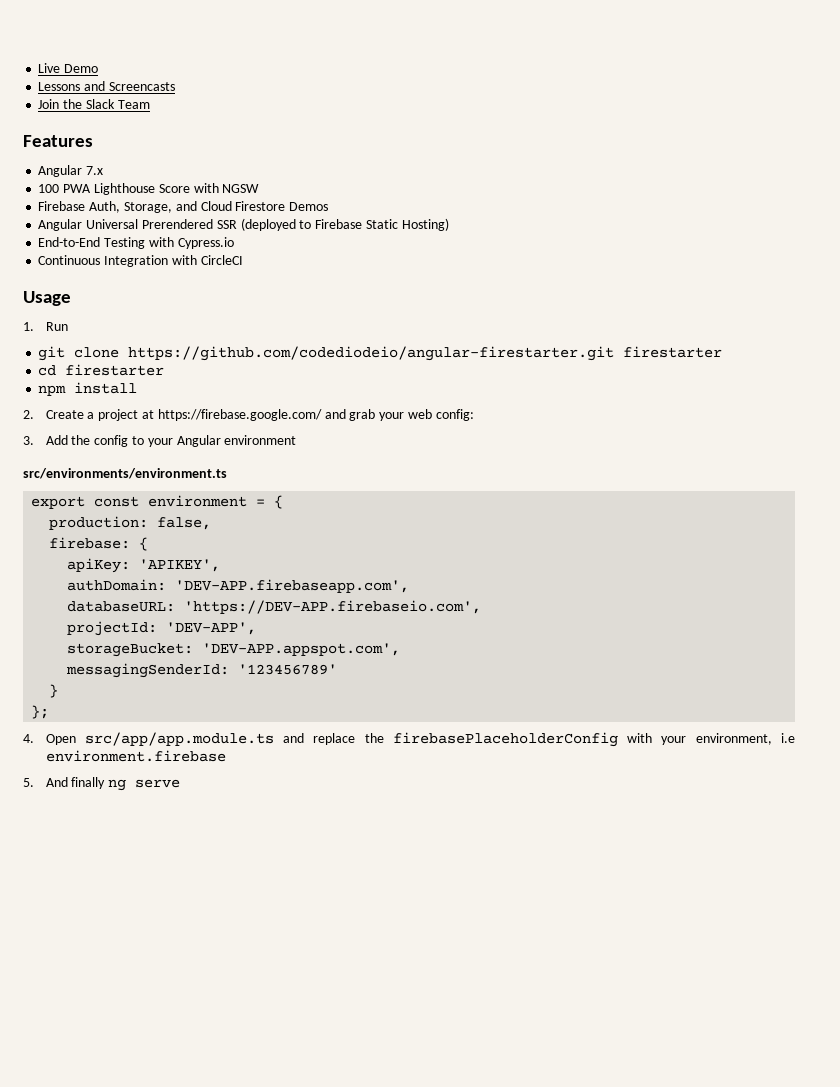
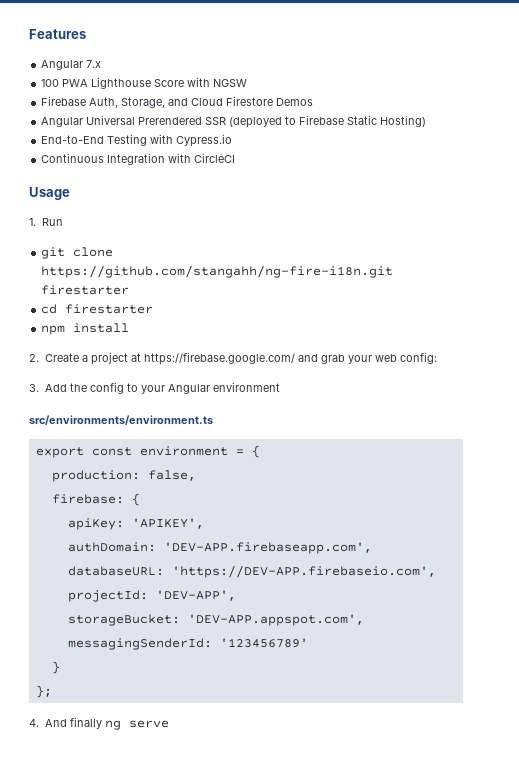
- Live Demo
- Lessons and Screencasts
- Join the Slack Team
- git clone https://github.com/codediodeio/angular-firestarter.git firestarter
+ git clone https://github.com/stangahh/ng-fire-i18n.git firestarter
- 4. Open src/app/app.module.ts and replace the firebasePlaceholderConfig with your environment, i.e environment.firebase
- 5. And finally ng serve
+ 4. And finally ng serve

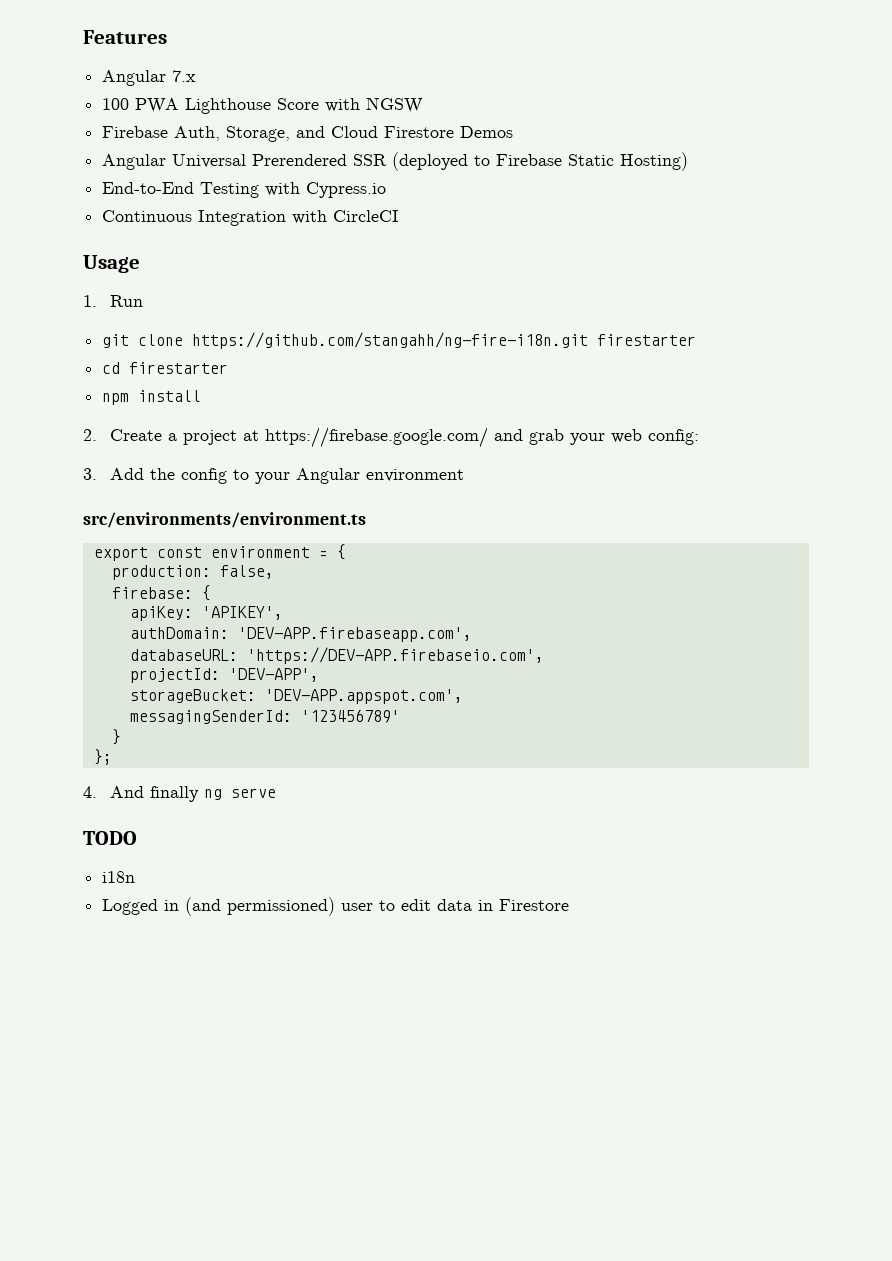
+ TODO
+ i18n
+ Logged in (and permissioned) user to edit data in Firestore

